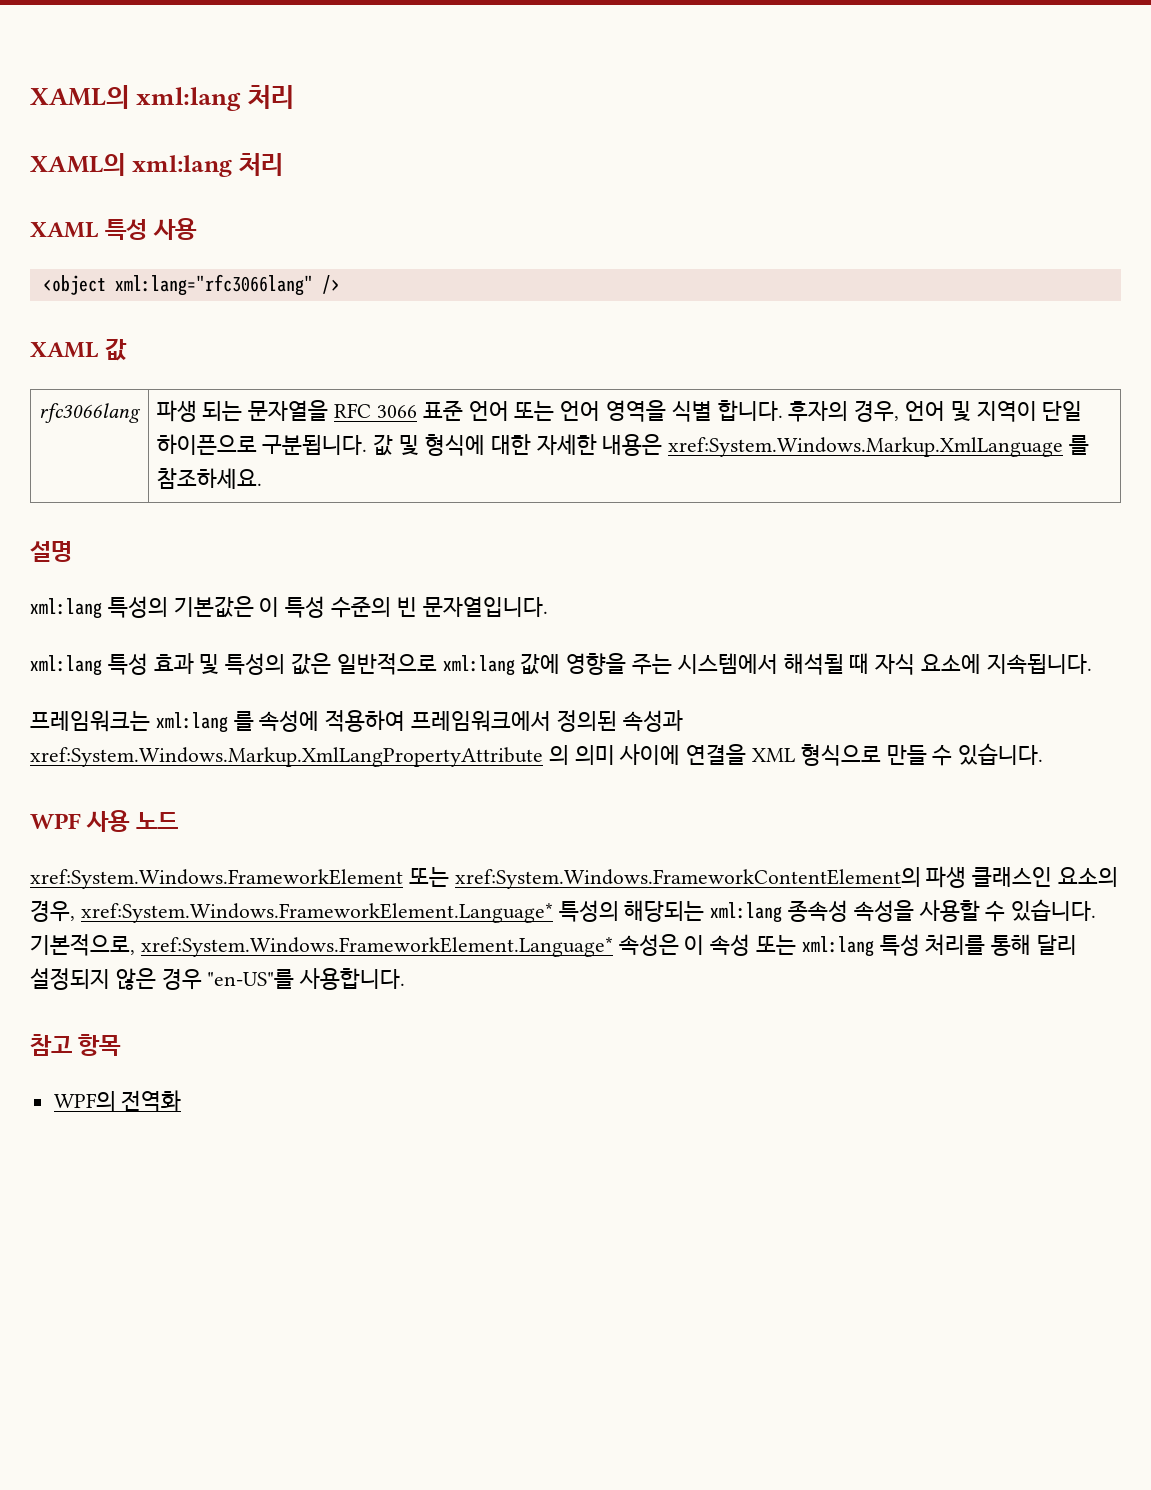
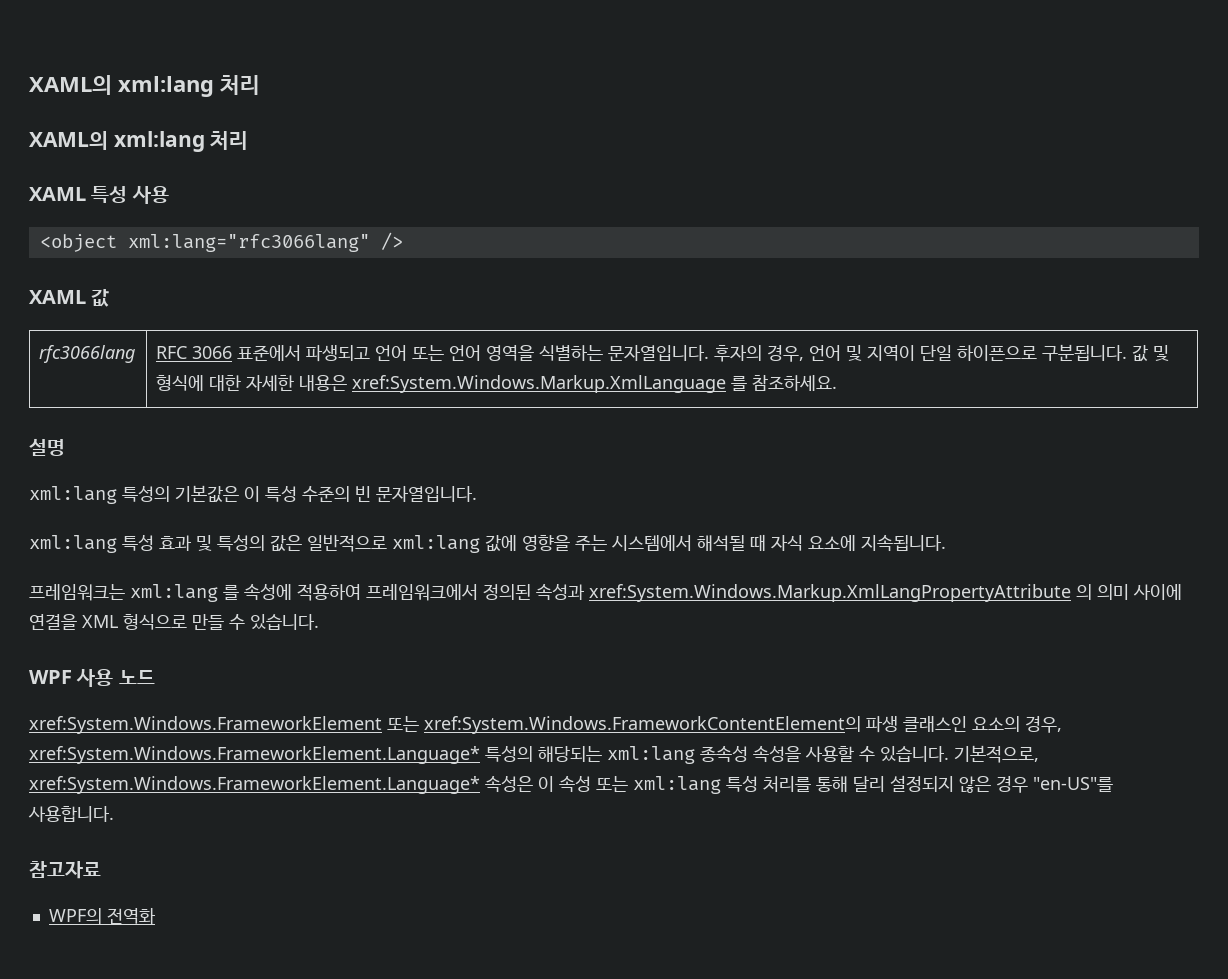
- rfc3066lang | 파생 되는 문자열을 RFC 3066 표준 언어 또는 언어 영역을 식별 합니다. 후자의 경우, 언어 및 지역이 단일 하이픈으로 구분됩니다. 값 및 형식에 대한 자세한 내용은 xref:System.Windows.Markup.XmlLanguage 를 참조하세요.
+ rfc3066lang | RFC 3066 표준에서 파생되고 언어 또는 언어 영역을 식별하는 문자열입니다. 후자의 경우, 언어 및 지역이 단일 하이픈으로 구분됩니다. 값 및 형식에 대한 자세한 내용은 xref:System.Windows.Markup.XmlLanguage 를 참조하세요.
- 참고 항목
+ 참고자료

